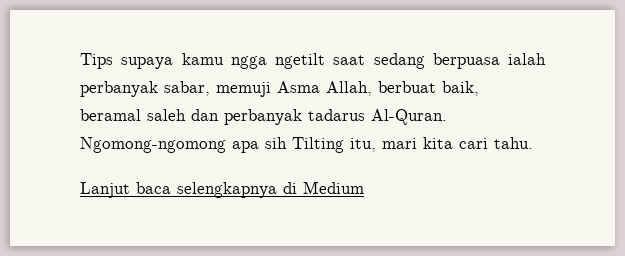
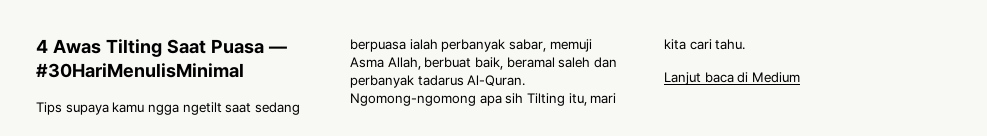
+ 4 Awas Tilting Saat Puasa — #30HariMenulisMinimal
- Lanjut baca selengkapnya di Medium
+ Lanjut baca di Medium

